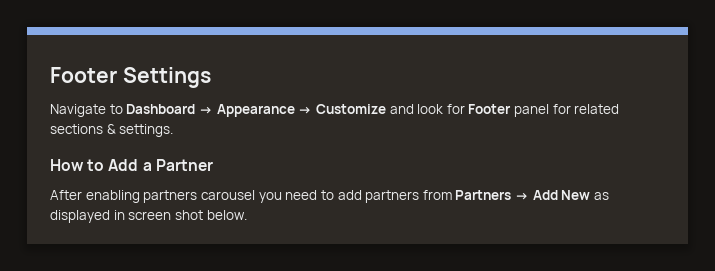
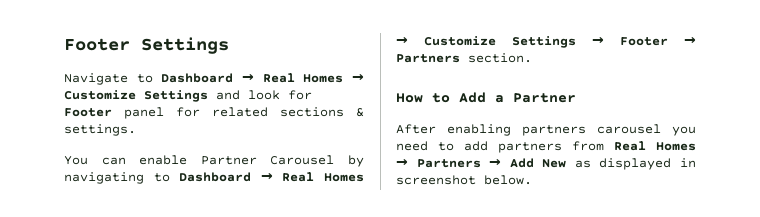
- Navigate to Dashboard → Appearance → Customize and look for Footer panel for related sections & settings.
+ Navigate to Dashboard → Real Homes → Customize Settings and look for Footer panel for related sections & settings.
+ You can enable Partner Carousel by navigating to Dashboard → Real Homes → Customize Settings → Footer → Partners section.
- After enabling partners carousel you need to add partners from Partners → Add New as displayed in screen shot below.
+ After enabling partners carousel you need to add partners from Real Homes → Partners → Add New as displayed in screenshot below.

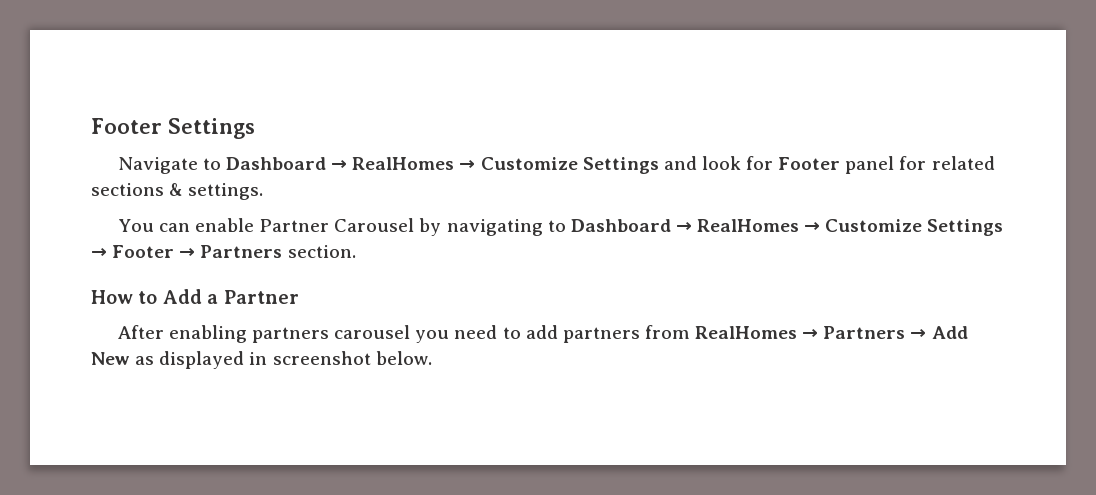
- Navigate to Dashboard → Real Homes → Customize Settings and look for Footer panel for related sections & settings.
+ Navigate to Dashboard → RealHomes → Customize Settings and look for Footer panel for related sections & settings.
- You can enable Partner Carousel by navigating to Dashboard → Real Homes → Customize Settings → Footer → Partners section.
+ You can enable Partner Carousel by navigating to Dashboard → RealHomes → Customize Settings → Footer → Partners section.
- After enabling partners carousel you need to add partners from Real Homes → Partners → Add New as displayed in screenshot below.
+ After enabling partners carousel you need to add partners from RealHomes → Partners → Add New as displayed in screenshot below.

